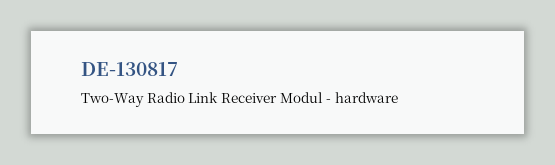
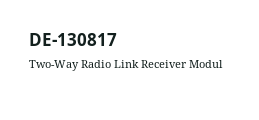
- Two-Way Radio Link Receiver Modul - hardware
+ Two-Way Radio Link Receiver Modul

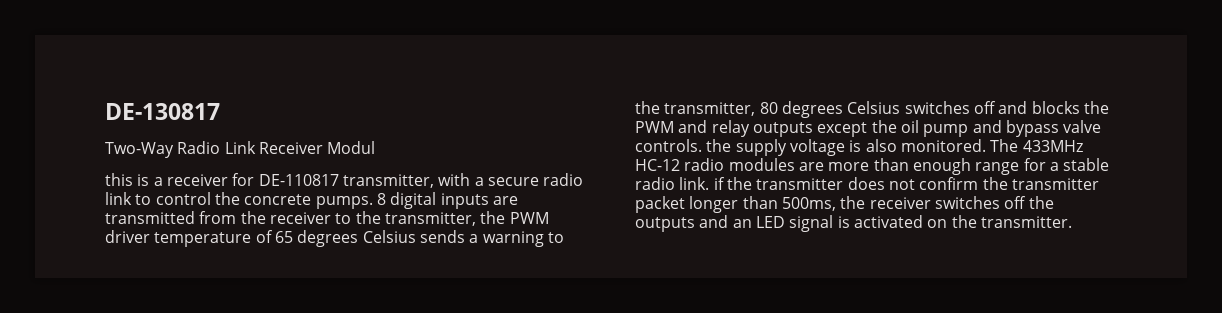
+ this is a receiver for DE-110817 transmitter, with a secure radio link to control the concrete pumps. 8 digital inputs are transmitted from the receiver to the transmitter, the PWM driver temperature of 65 degrees Celsius sends a warning to the transmitter, 80 degrees Celsius switches off and blocks the PWM and relay outputs except the oil pump and bypass valve controls. the supply voltage is also monitored. The 433MHz HC-12 radio modules are more than enough range for a stable radio link. if the transmitter does not confirm the transmitter packet longer than 500ms, the receiver switches off the outputs and an LED signal is activated on the transmitter.

